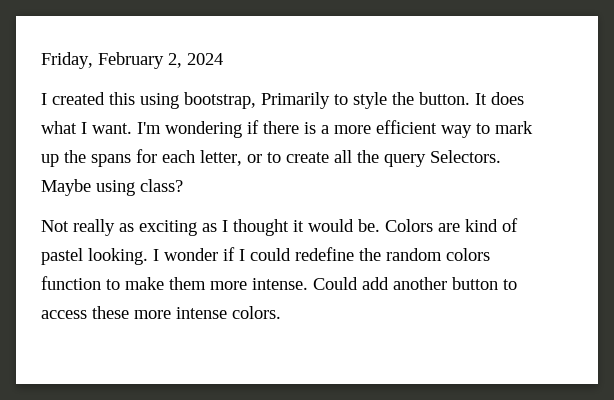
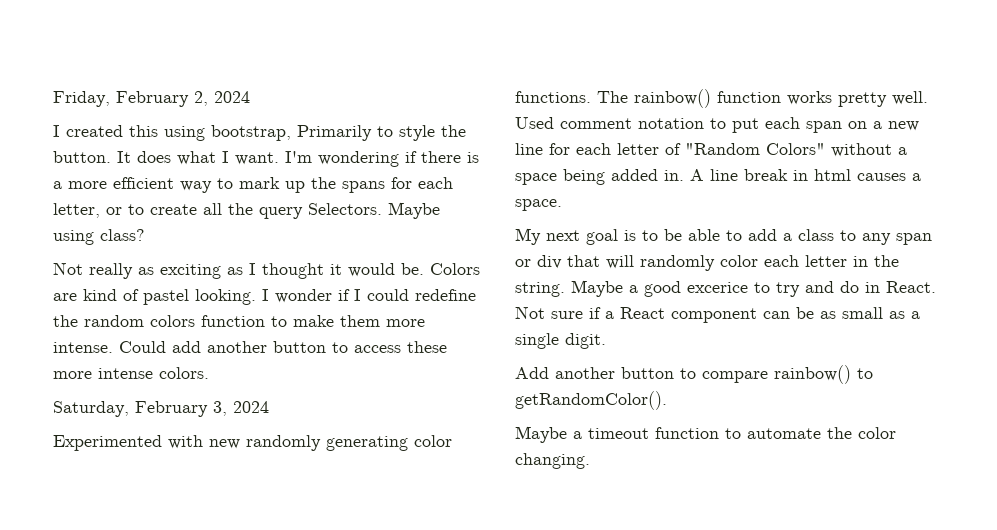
+ Saturday, February 3, 2024
+ Experimented with new randomly generating color functions. The rainbow() function works pretty well. Used comment notation to put each span on a new line for each letter of "Random Colors" without a space being added in. A line break in html causes a space.
+ My next goal is to be able to add a class to any span or div that will randomly color each letter in the string. Maybe a good excerice to try and do in React. Not sure if a React component can be as small as a single digit.
+ Add another button to compare rainbow() to getRandomColor().
+ Maybe a timeout function to automate the color changing.

